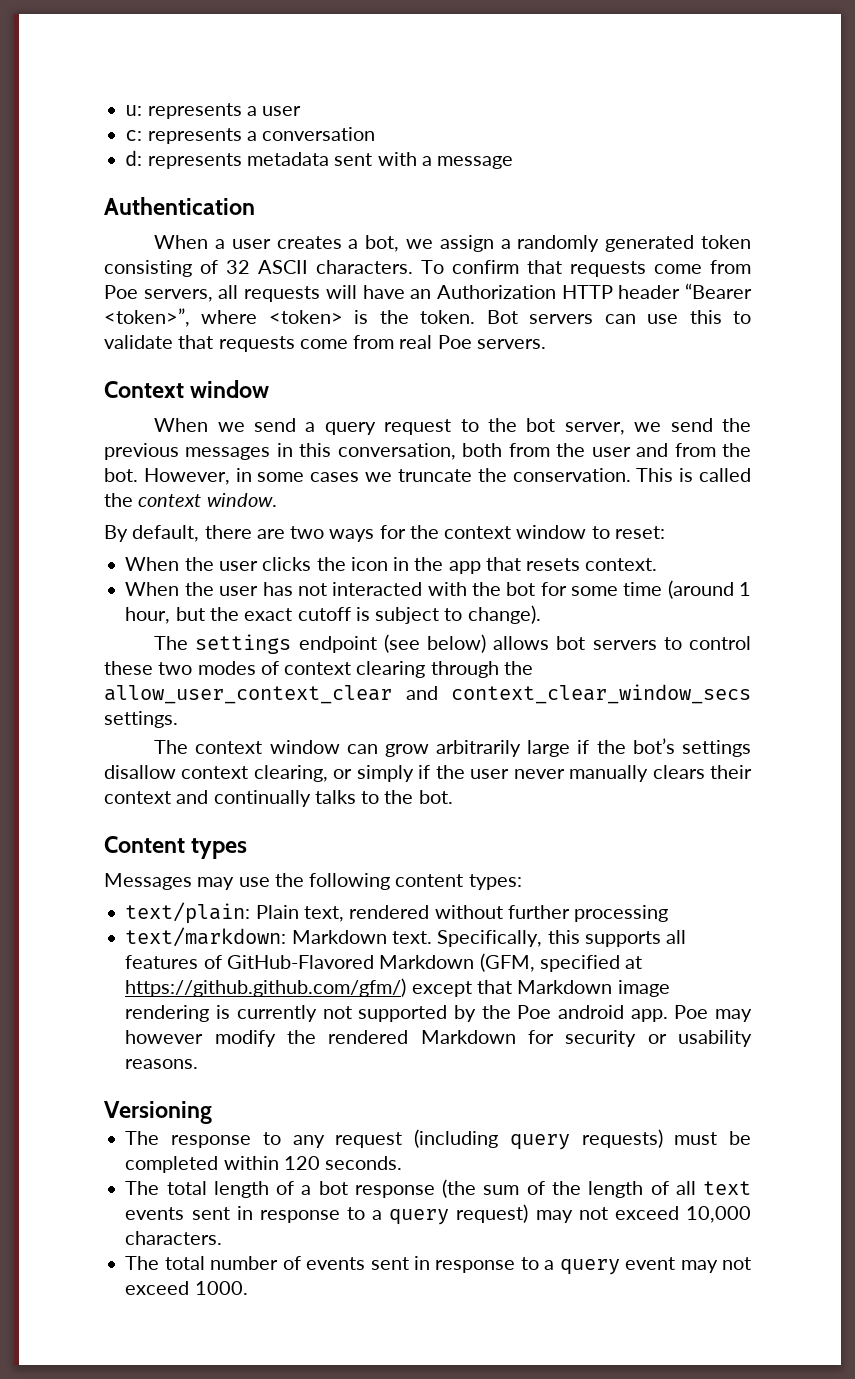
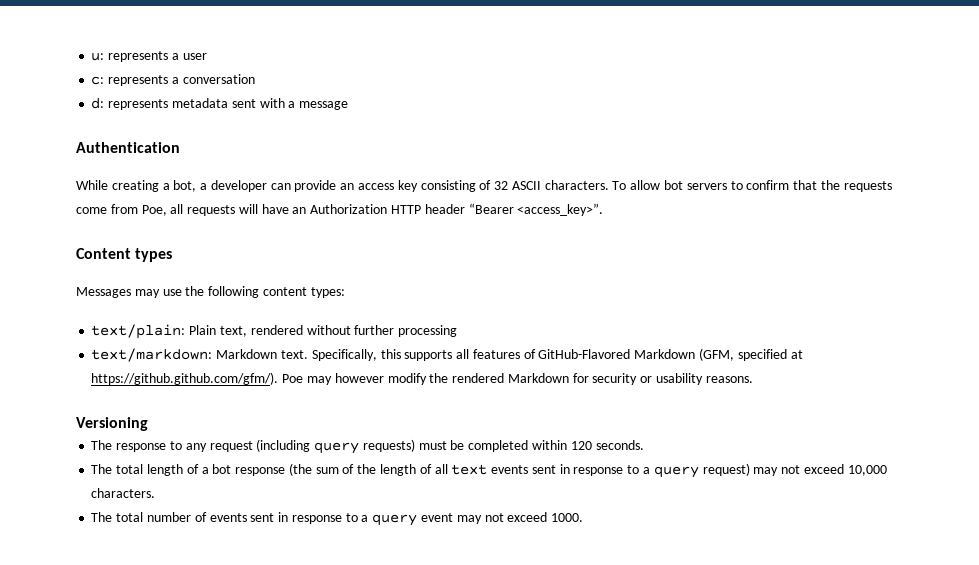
- When a user creates a bot, we assign a randomly generated token consisting of 32 ASCII characters.
+ While creating a bot, a developer can provide an access key consisting of 32 ASCII characters.
- To confirm that requests come from Poe servers, all requests will have an Authorization HTTP header “Bearer <token>”, where <token> is the token. Bot servers can use this to validate that requests come from real Poe servers.
- Context window
- When we send a query request to the bot server, we send the previous messages in this conversation, both from the user and from the bot. However, in some cases we truncate the conservation. This is called the context window.
- By default, there are two ways for the context window to reset:
- When the user clicks the icon in the app that resets context.
- When the user has not interacted with the bot for some time (around 1 hour, but the exact cutoff is subject to change).
- The settings endpoint (see below) allows bot servers to control these two modes of context clearing through the allow_user_context_clear and context_clear_window_secs settings.
- The context window can grow arbitrarily large if the bot’s settings disallow context clearing, or simply if the user never manually clears their context and continually talks to the bot.
+ To allow bot servers to confirm that the requests come from Poe, all requests will have an Authorization HTTP header “Bearer <access_key>”.
- Specifically, this supports all features of GitHub-Flavored Markdown (GFM, specified at https://github.github.com/gfm/) except that Markdown image rendering is currently not supported by the Poe android app. Poe may however modify the rendered Markdown for security or usability reasons.
+ Specifically, this supports all features of GitHub-Flavored Markdown (GFM, specified at https://github.github.com/gfm/). Poe may however modify the rendered Markdown for security or usability reasons.

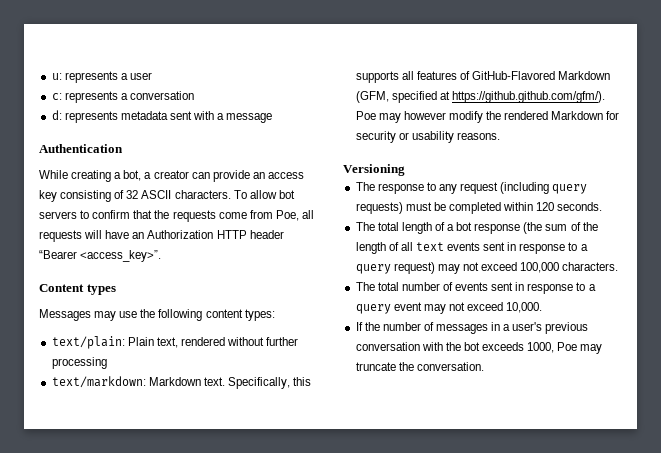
- While creating a bot, a developer can provide an access key consisting of 32 ASCII characters.
+ While creating a bot, a creator can provide an access key consisting of 32 ASCII characters.
- The total length of a bot response (the sum of the length of all text events sent in response to a query request) may not exceed 10,000 characters.
+ The total length of a bot response (the sum of the length of all text events sent in response to a query request) may not exceed 100,000 characters.
- The total number of events sent in response to a query event may not exceed 1000.
+ The total number of events sent in response to a query event may not exceed 10,000.
+ If the number of messages in a user's previous conversation with the bot exceeds 1000, Poe may truncate the conversation.

